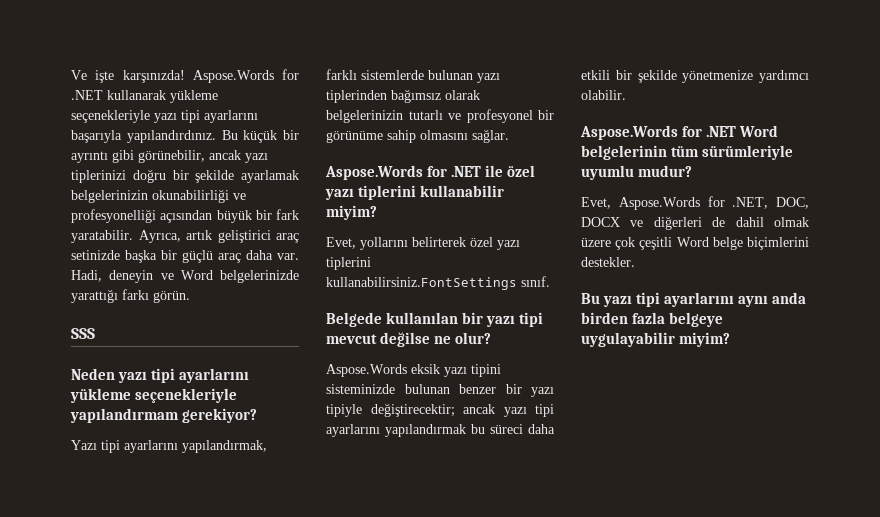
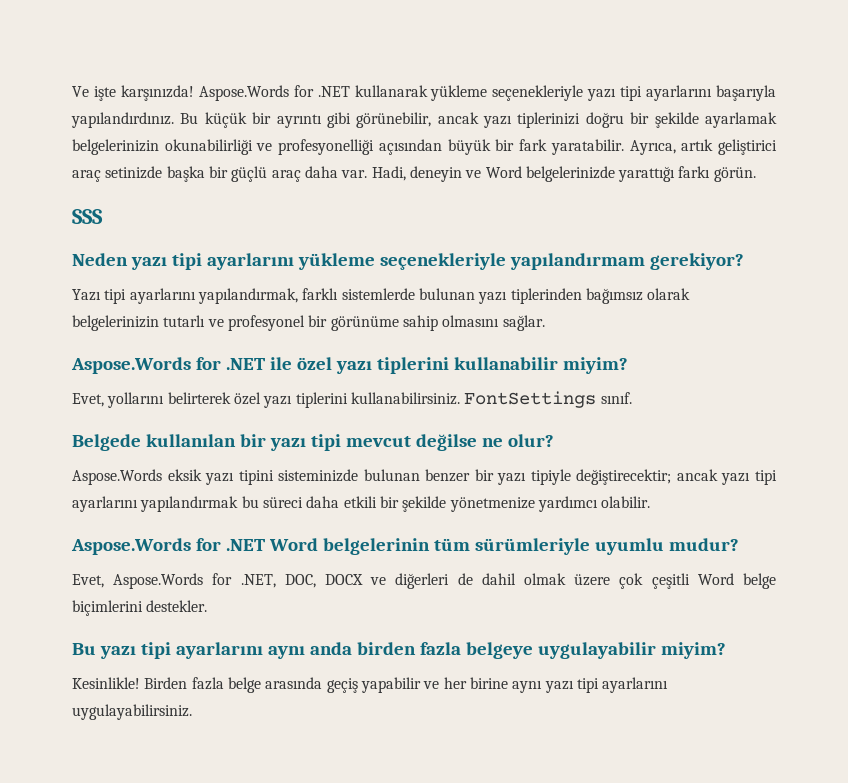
- Evet, yollarını belirterek özel yazı tiplerini kullanabilirsiniz.FontSettings sınıf.
+ Evet, yollarını belirterek özel yazı tiplerini kullanabilirsiniz. FontSettings sınıf.
+ Kesinlikle! Birden fazla belge arasında geçiş yapabilir ve her birine aynı yazı tipi ayarlarını uygulayabilirsiniz.

